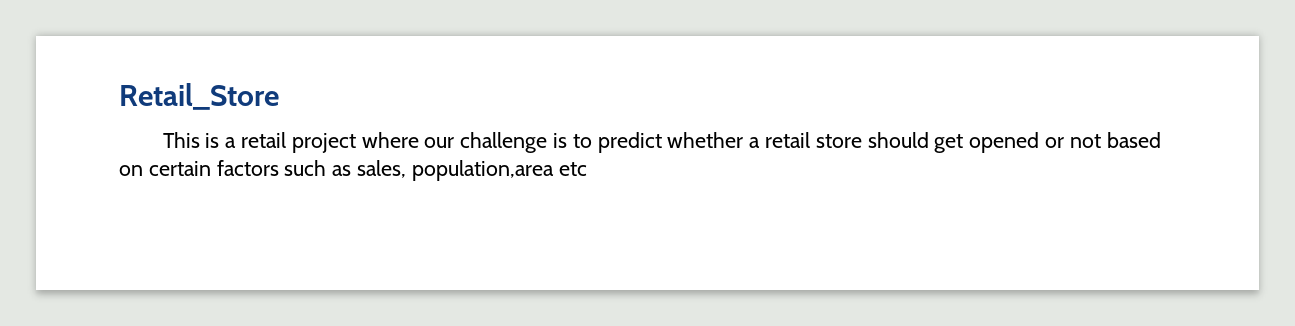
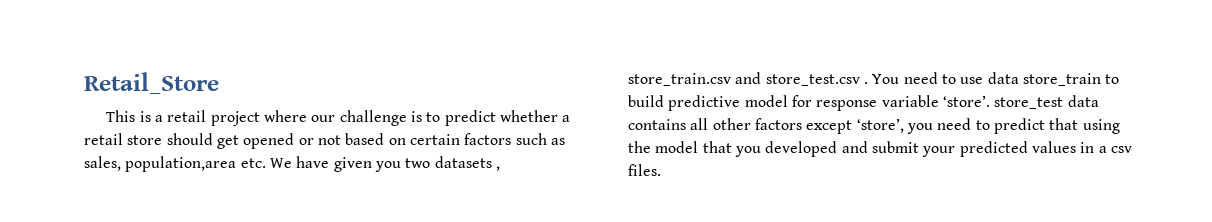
- This is a retail project where our challenge is to predict whether a retail store should get opened or not based on certain factors such as sales, population,area etc
+ This is a retail project where our challenge is to predict whether a retail store should get opened or not based on certain factors such as sales, population,area etc. We have given you two datasets , store_train.csv and store_test.csv . You need to use data store_train to build predictive model for response variable ‘store’. store_test data contains all other factors except ‘store’, you need to predict that using the model that you developed and submit your predicted values in a csv files.

